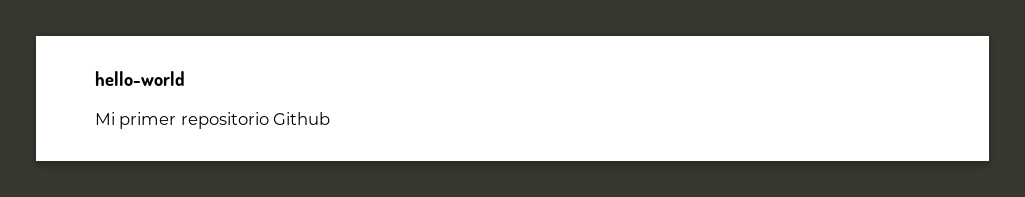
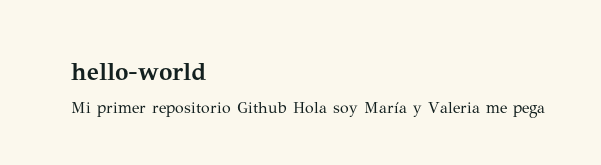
- Mi primer repositorio Github
+ Mi primer repositorio Github Hola soy María y Valeria me pega

